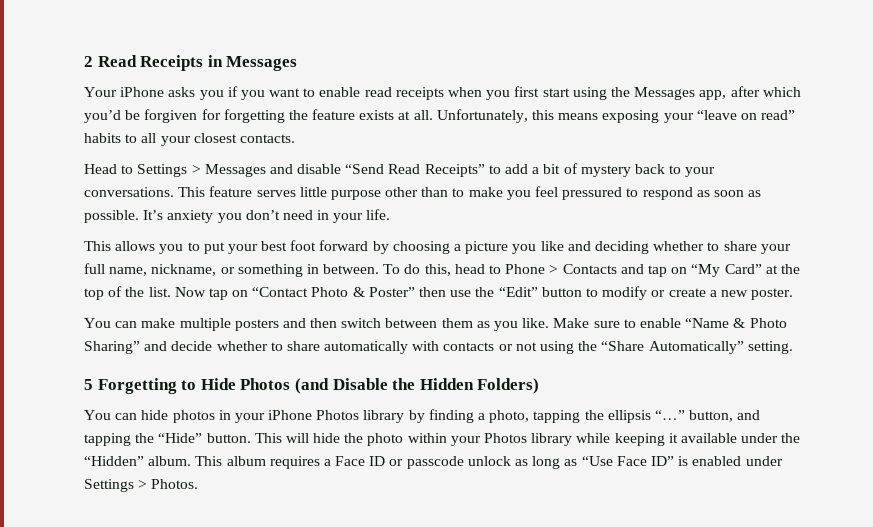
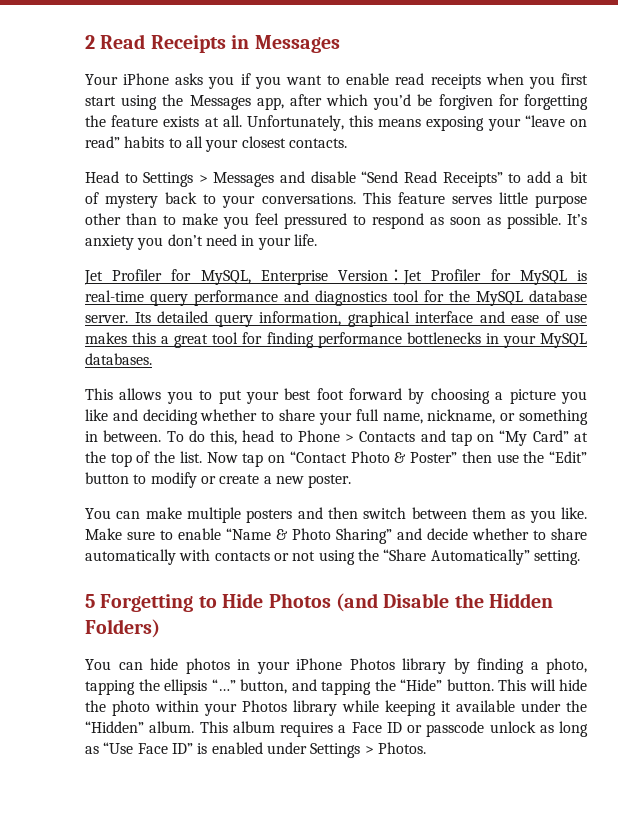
+ Jet Profiler for MySQL, Enterprise Version：Jet Profiler for MySQL is real-time query performance and diagnostics tool for the MySQL database server. Its detailed query information, graphical interface and ease of use makes this a great tool for finding performance bottlenecks in your MySQL databases.

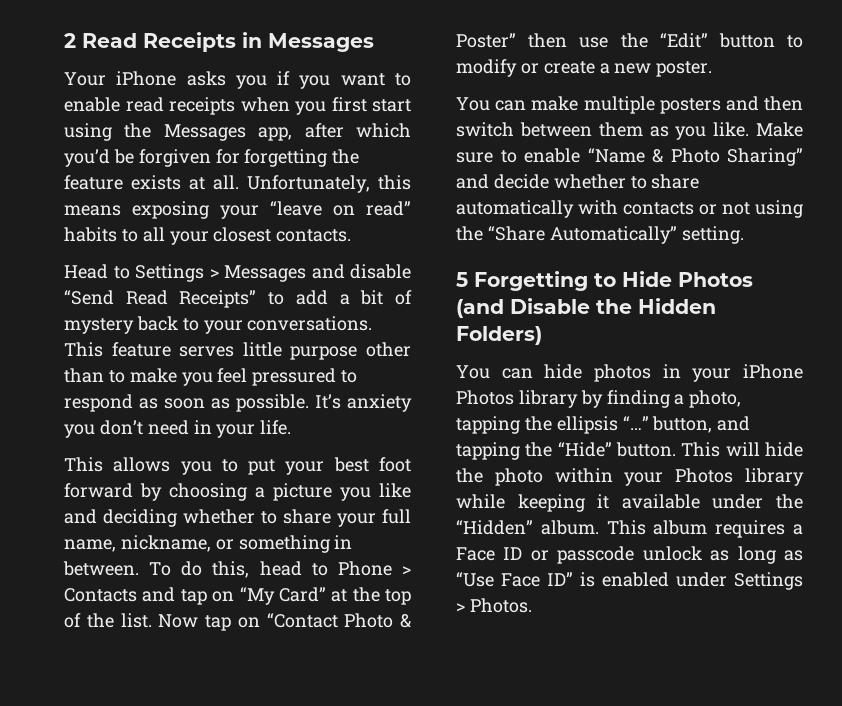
- Jet Profiler for MySQL, Enterprise Version：Jet Profiler for MySQL is real-time query performance and diagnostics tool for the MySQL database server. Its detailed query information, graphical interface and ease of use makes this a great tool for finding performance bottlenecks in your MySQL databases.

